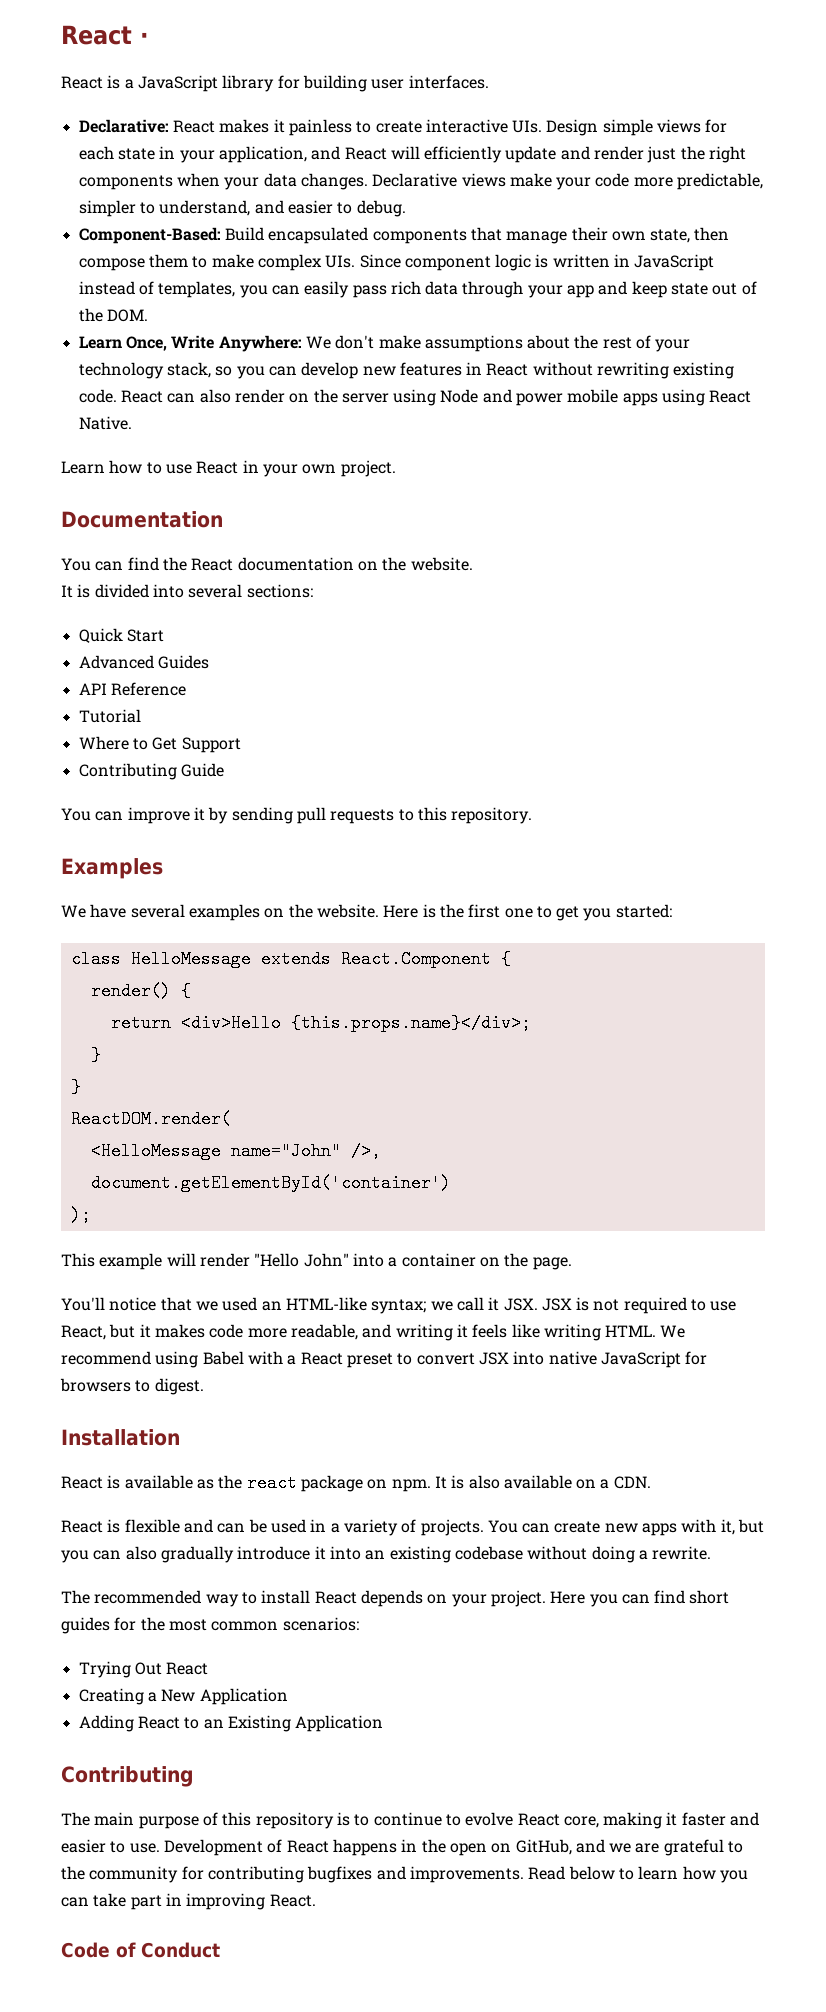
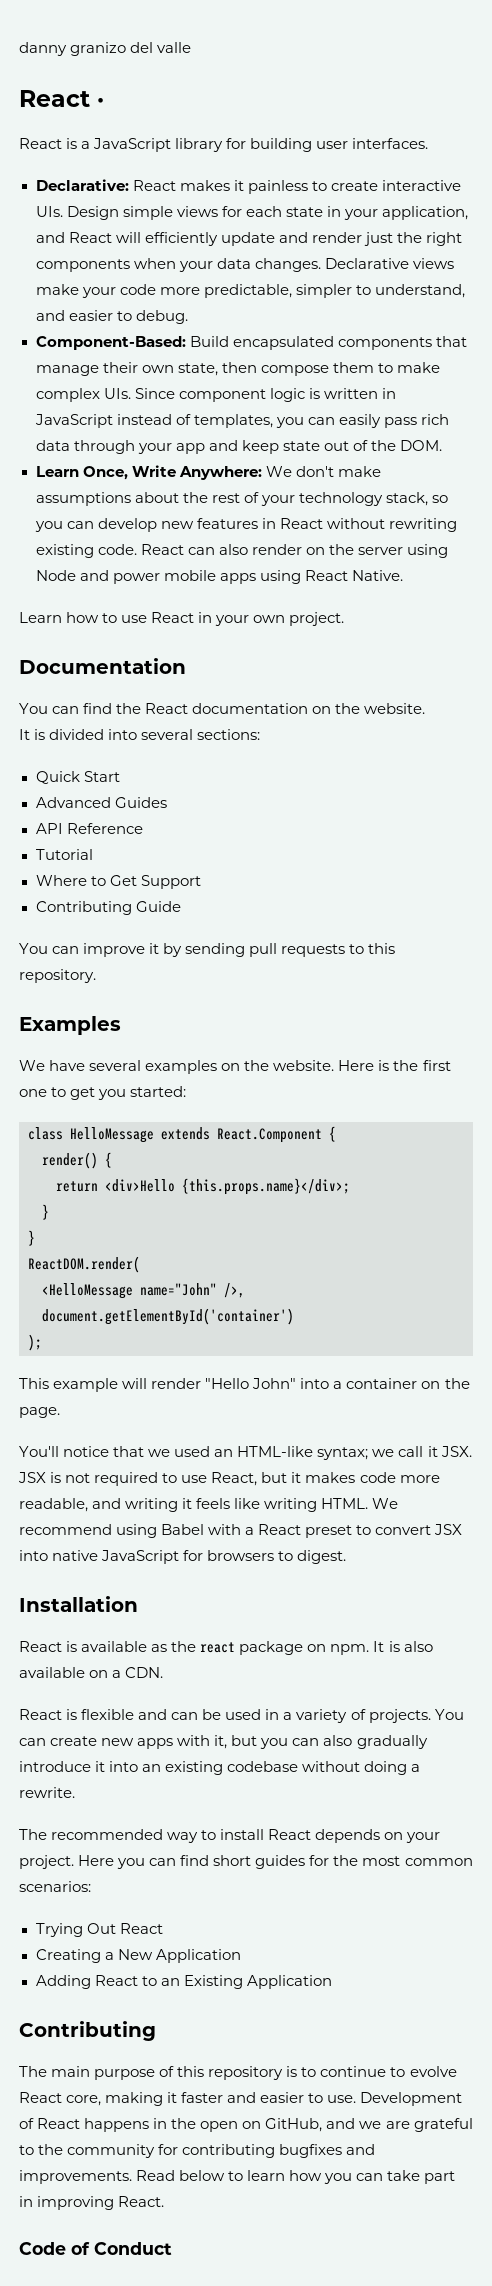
+ danny granizo del valle

